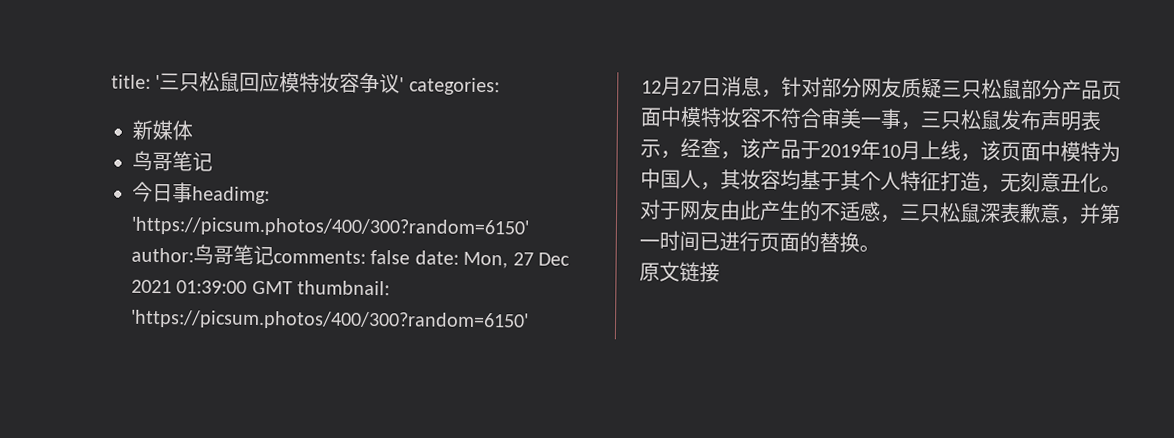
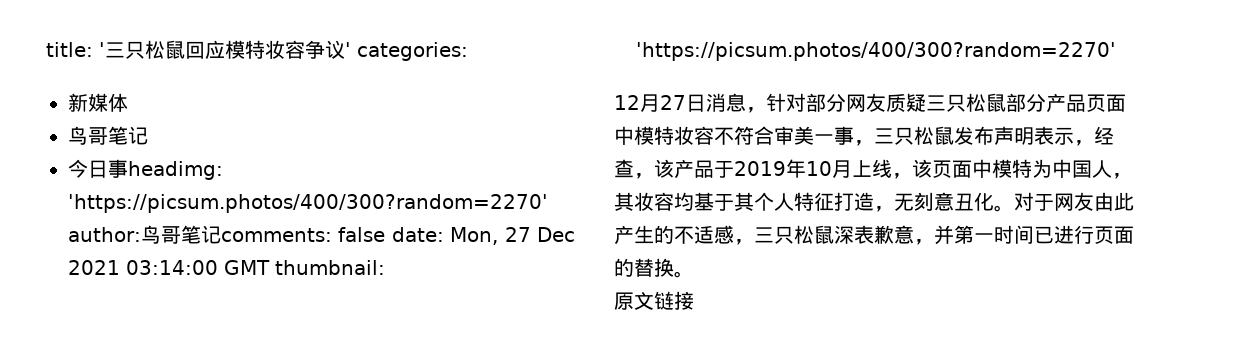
- 今日事headimg: 'https://picsum.photos/400/300?random=6150' author:鸟哥笔记comments: false date: Mon, 27 Dec 2021 01:39:00 GMT thumbnail: 'https://picsum.photos/400/300?random=6150'
+ 今日事headimg: 'https://picsum.photos/400/300?random=2270' author:鸟哥笔记comments: false date: Mon, 27 Dec 2021 03:14:00 GMT thumbnail: 'https://picsum.photos/400/300?random=2270'

